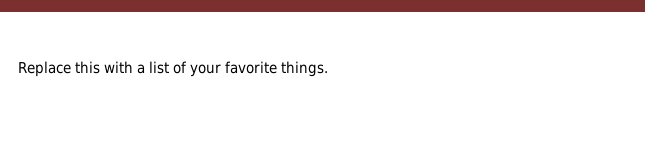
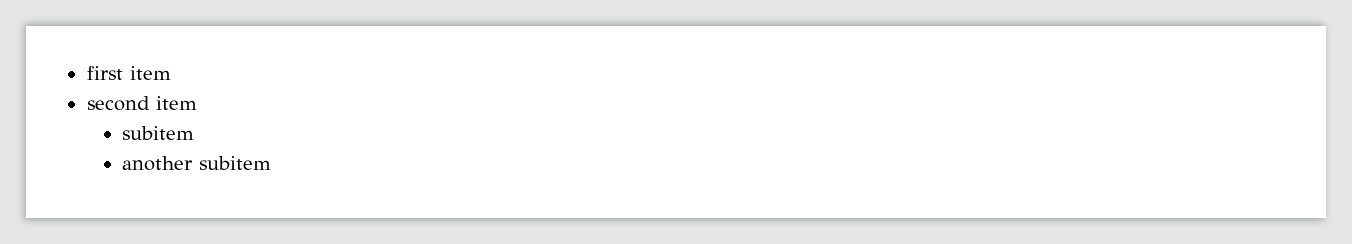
- Replace this with a list of your favorite things.
+ first item
+ second item
+ subitem
+ another subitem

